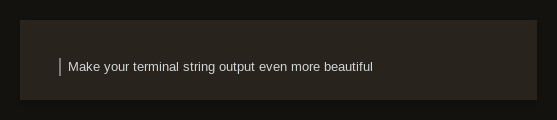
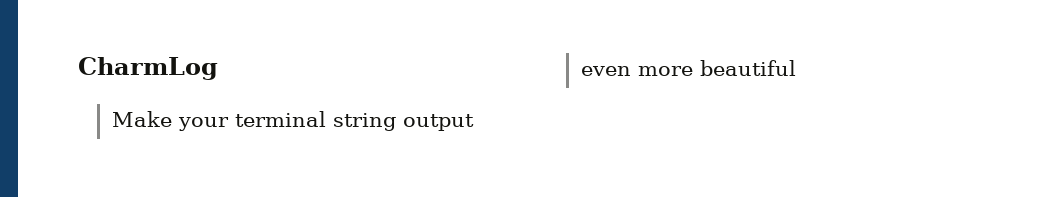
+ CharmLog

